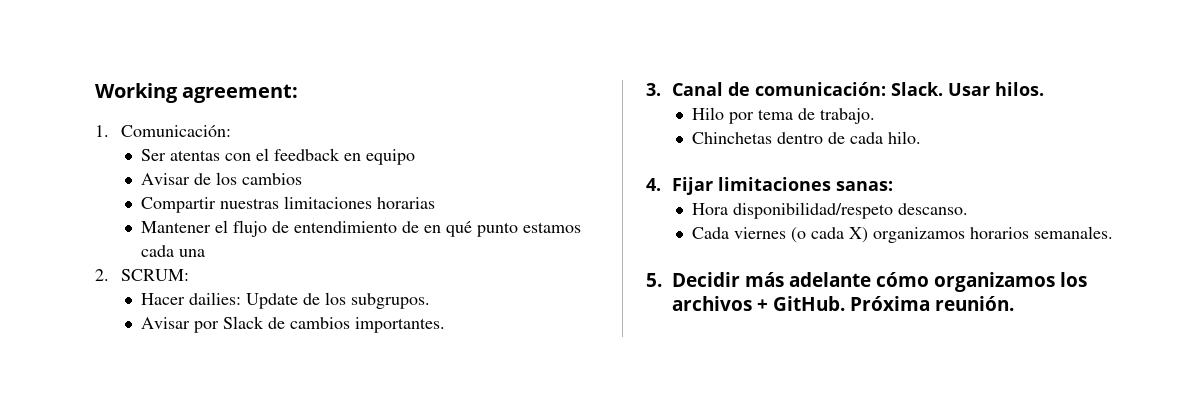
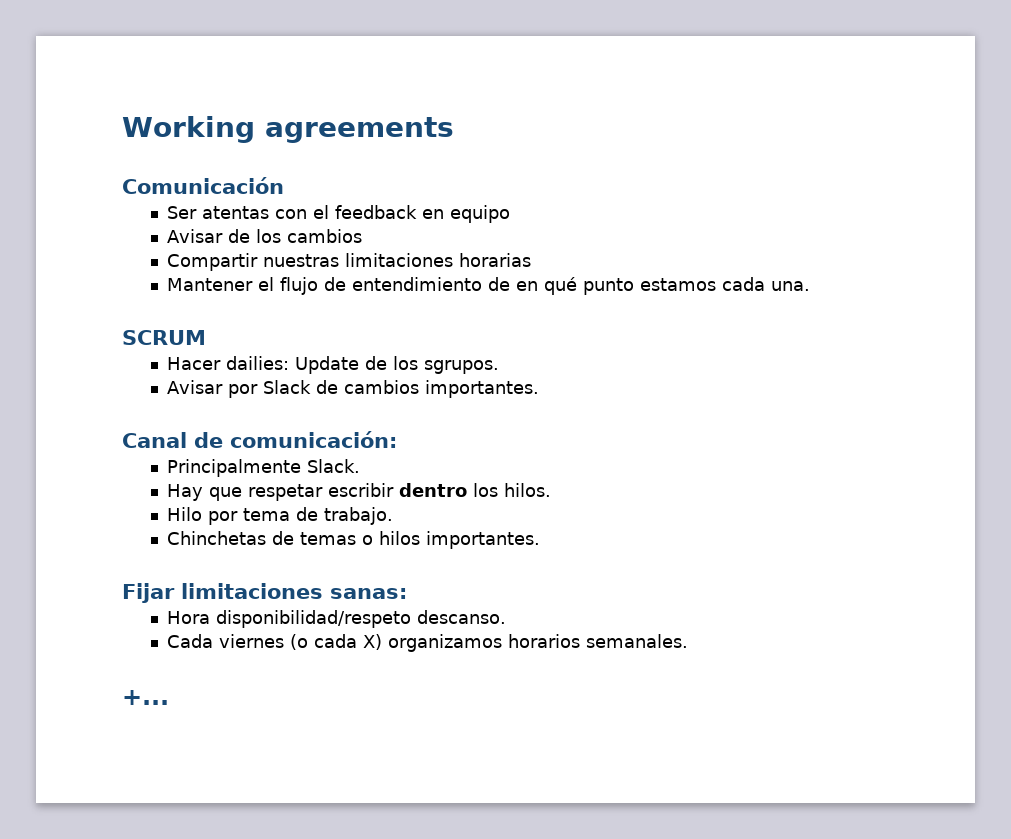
- Working agreement:
- 1. Comunicación:
+ Working agreements
+ Comunicación
- Mantener el flujo de entendimiento de en qué punto estamos cada una
- 2. SCRUM:
+ Mantener el flujo de entendimiento de en qué punto estamos cada una.
+ SCRUM
- Hacer dailies: Update de los subgrupos.
+ Hacer dailies: Update de los sgrupos.
- 3. Canal de comunicación: Slack. Usar hilos.
+ Canal de comunicación:
+ Principalmente Slack.
+ Hay que respetar escribir dentro los hilos.
- Chinchetas dentro de cada hilo.
- 4. Fijar limitaciones sanas:
+ Chinchetas de temas o hilos importantes.
+ Fijar limitaciones sanas:
- 5. Decidir más adelante cómo organizamos los archivos + GitHub. Próxima reunión.
+ +...

